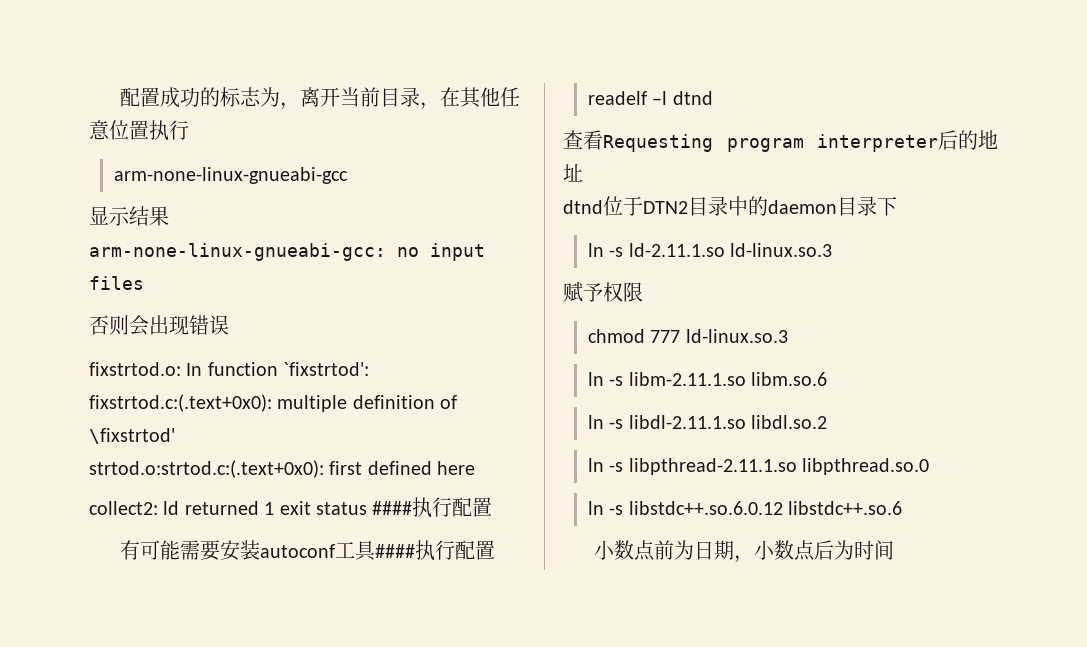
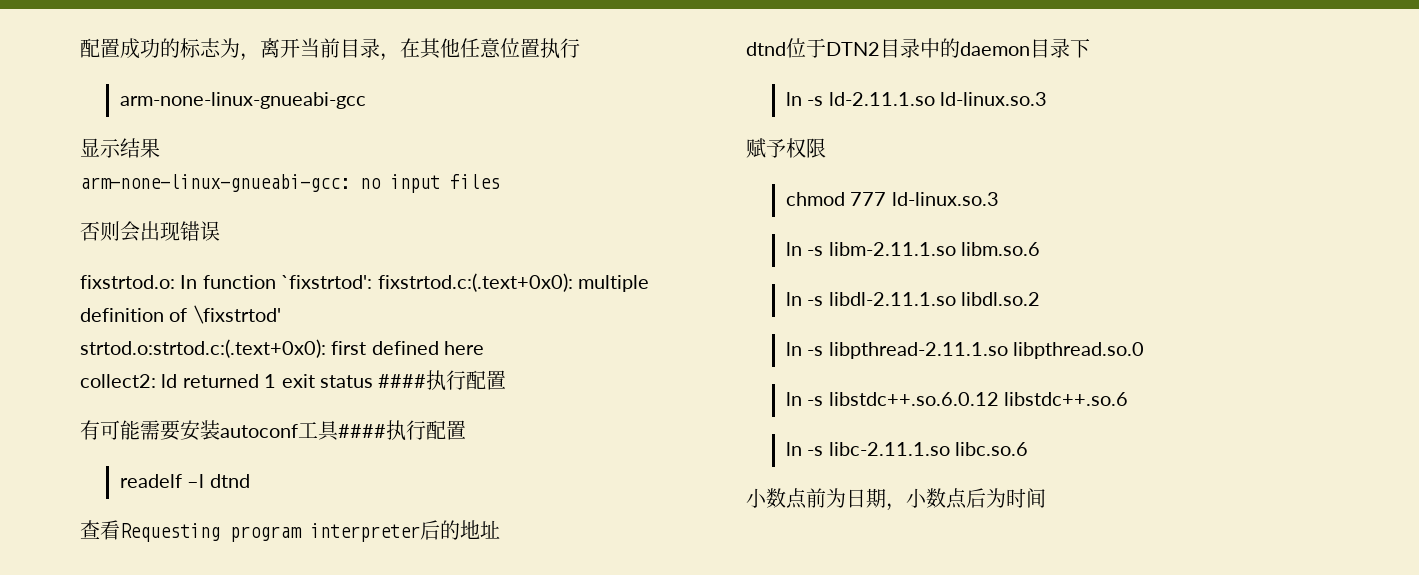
+ ln -s libc-2.11.1.so libc.so.6

